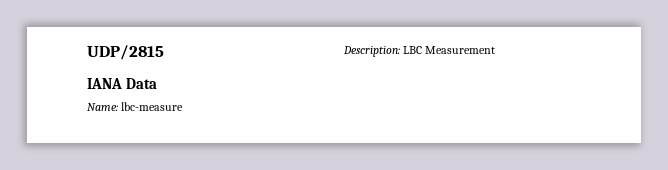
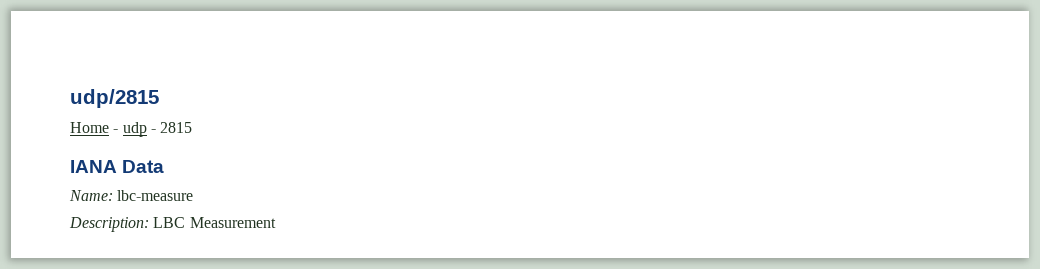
- UDP/2815
+ udp/2815
+ Home - udp - 2815

